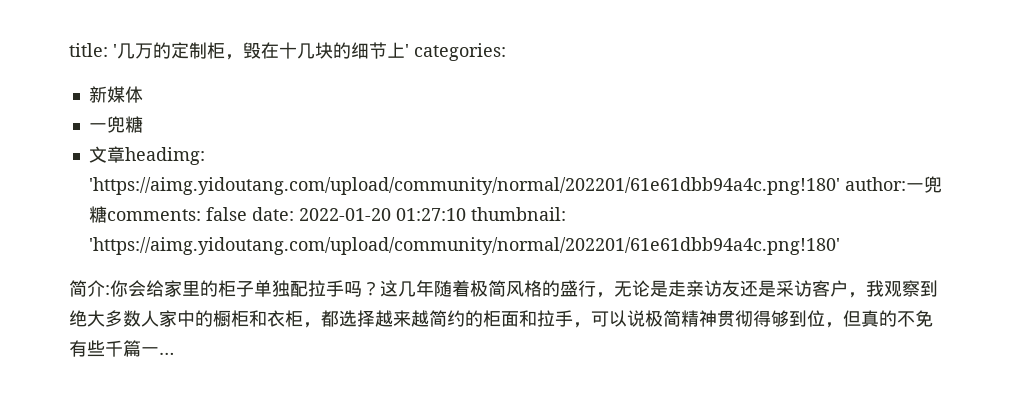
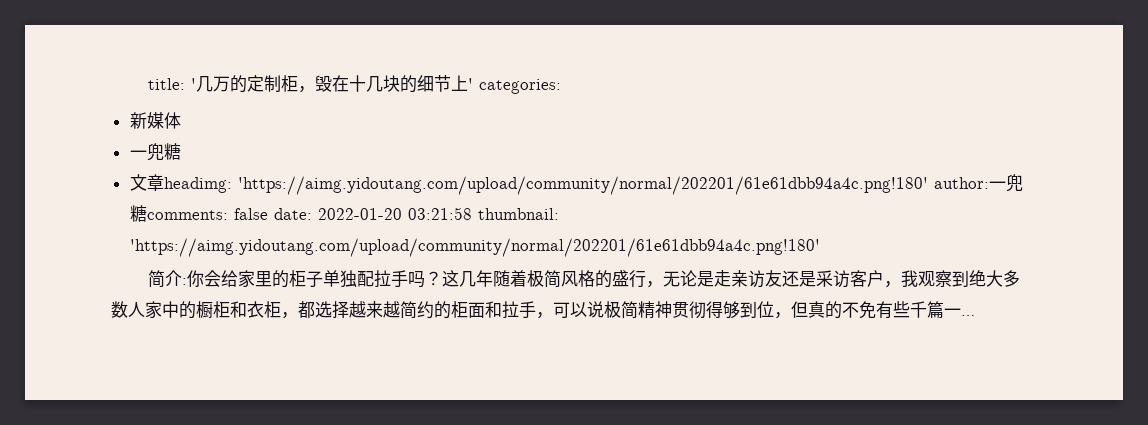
- 文章headimg: 'https://aimg.yidoutang.com/upload/community/normal/202201/61e61dbb94a4c.png!180' author:一兜糖comments: false date: 2022-01-20 01:27:10 thumbnail: 'https://aimg.yidoutang.com/upload/community/normal/202201/61e61dbb94a4c.png!180'
+ 文章headimg: 'https://aimg.yidoutang.com/upload/community/normal/202201/61e61dbb94a4c.png!180' author:一兜糖comments: false date: 2022-01-20 03:21:58 thumbnail: 'https://aimg.yidoutang.com/upload/community/normal/202201/61e61dbb94a4c.png!180'

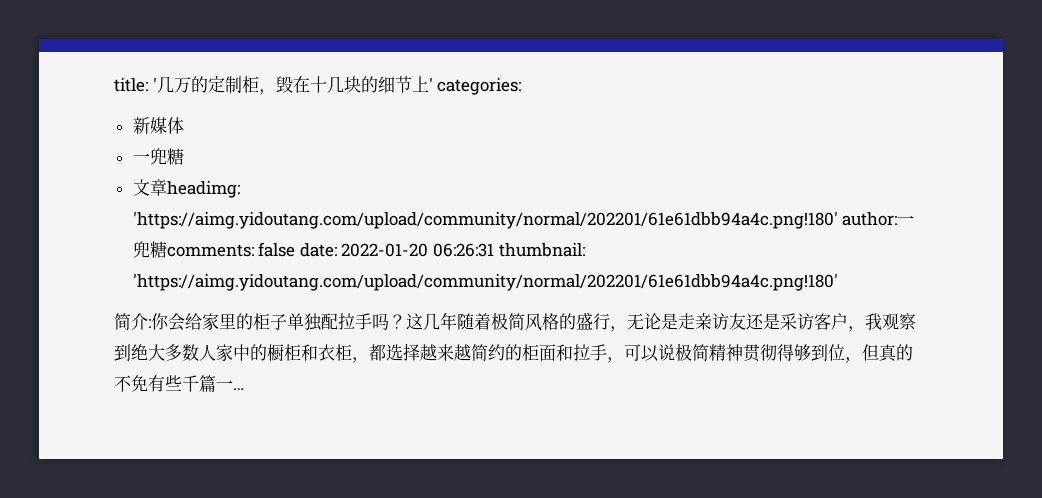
- 文章headimg: 'https://aimg.yidoutang.com/upload/community/normal/202201/61e61dbb94a4c.png!180' author:一兜糖comments: false date: 2022-01-20 03:21:58 thumbnail: 'https://aimg.yidoutang.com/upload/community/normal/202201/61e61dbb94a4c.png!180'
+ 文章headimg: 'https://aimg.yidoutang.com/upload/community/normal/202201/61e61dbb94a4c.png!180' author:一兜糖comments: false date: 2022-01-20 06:26:31 thumbnail: 'https://aimg.yidoutang.com/upload/community/normal/202201/61e61dbb94a4c.png!180'

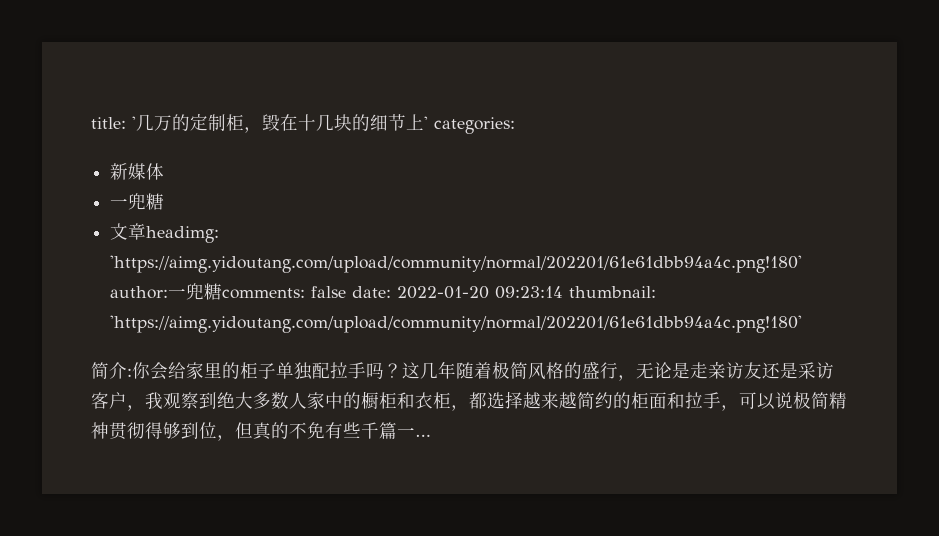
- 文章headimg: 'https://aimg.yidoutang.com/upload/community/normal/202201/61e61dbb94a4c.png!180' author:一兜糖comments: false date: 2022-01-20 06:26:31 thumbnail: 'https://aimg.yidoutang.com/upload/community/normal/202201/61e61dbb94a4c.png!180'
+ 文章headimg: 'https://aimg.yidoutang.com/upload/community/normal/202201/61e61dbb94a4c.png!180' author:一兜糖comments: false date: 2022-01-20 09:23:14 thumbnail: 'https://aimg.yidoutang.com/upload/community/normal/202201/61e61dbb94a4c.png!180'

